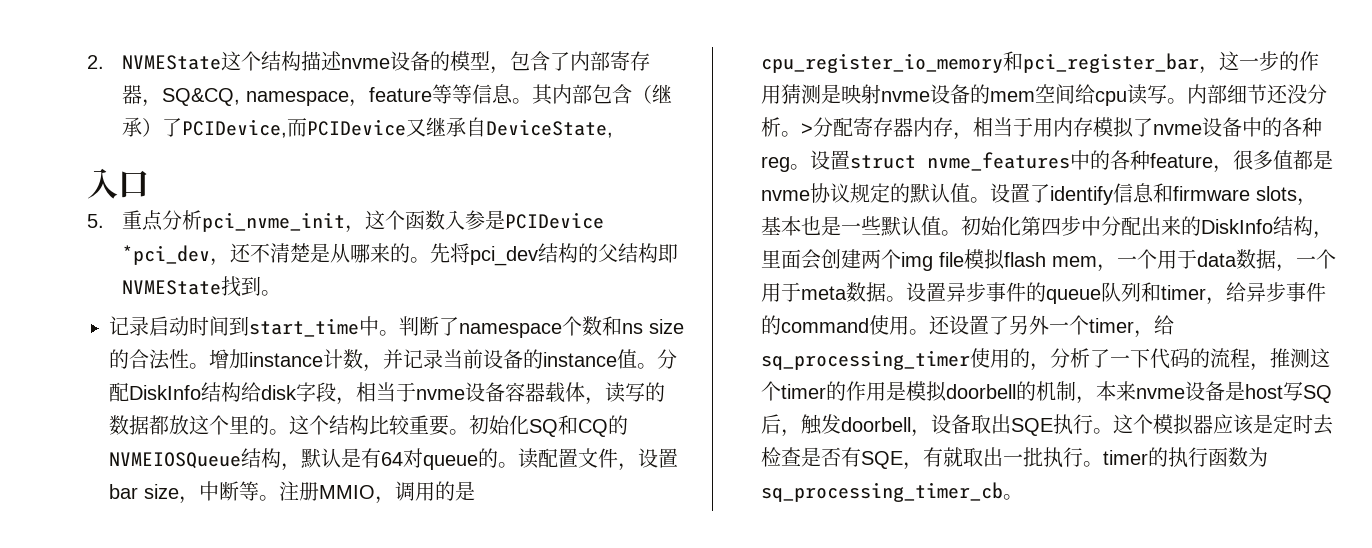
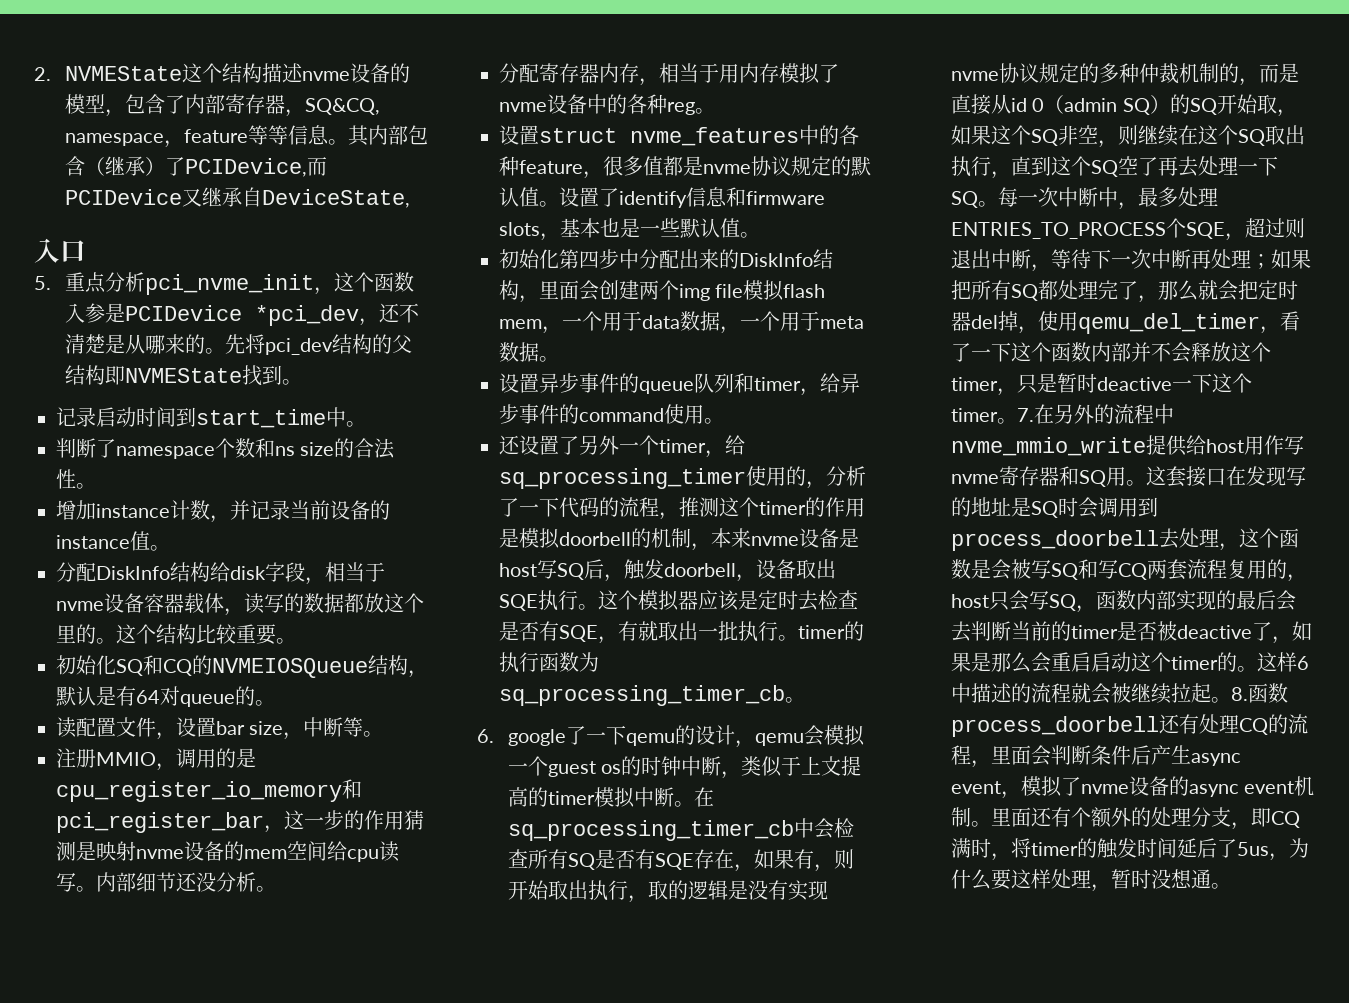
- 记录启动时间到start_time中。判断了namespace个数和ns size的合法性。增加instance计数，并记录当前设备的instance值。分配DiskInfo结构给disk字段，相当于nvme设备容器载体，读写的数据都放这个里的。
+ 记录启动时间到start_time中。
+ 判断了namespace个数和ns size的合法性。
+ 增加instance计数，并记录当前设备的instance值。
+ 分配DiskInfo结构给disk字段，相当于nvme设备容器载体，读写的数据都放这个里的。
- 这个结构比较重要。初始化SQ和CQ的NVMEIOSQueue结构，默认是有64对queue的。读配置文件，设置bar size，中断等。注册MMIO，调用的是cpu_register_io_memory和pci_register_bar，这一步的作用猜测是映射nvme设备的mem空间给cpu读写。
+ 这个结构比较重要。
+ 初始化SQ和CQ的NVMEIOSQueue结构，默认是有64对queue的。
+ 读配置文件，设置bar size，中断等。
+ 注册MMIO，调用的是cpu_register_io_memory和pci_register_bar，这一步的作用猜测是映射nvme设备的mem空间给cpu读写。
- 内部细节还没分析。>分配寄存器内存，相当于用内存模拟了nvme设备中的各种reg。设置struct nvme_features中的各种feature，很多值都是nvme协议规定的默认值。
+ 内部细节还没分析。
+ 分配寄存器内存，相当于用内存模拟了nvme设备中的各种reg。
+ 设置struct nvme_features中的各种feature，很多值都是nvme协议规定的默认值。
- 设置了identify信息和firmware slots，基本也是一些默认值。初始化第四步中分配出来的DiskInfo结构，里面会创建两个img file模拟flash mem，一个用于data数据，一个用于meta数据。设置异步事件的queue队列和timer，给异步事件的command使用。还设置了另外一个timer，给sq_processing_timer使用的，分析了一下代码的流程，推测这个timer的作用是模拟doorbell的机制，本来nvme设备是host写SQ后，触发doorbell，设备取出SQE执行。
+ 设置了identify信息和firmware slots，基本也是一些默认值。
+ 初始化第四步中分配出来的DiskInfo结构，里面会创建两个img file模拟flash mem，一个用于data数据，一个用于meta数据。
+ 设置异步事件的queue队列和timer，给异步事件的command使用。
+ 还设置了另外一个timer，给sq_processing_timer使用的，分析了一下代码的流程，推测这个timer的作用是模拟doorbell的机制，本来nvme设备是host写SQ后，触发doorbell，设备取出SQE执行。
+ 6. google了一下qemu的设计，qemu会模拟一个guest os的时钟中断，类似于上文提高的timer模拟中断。在sq_processing_timer_cb中会检查所有SQ是否有SQE存在，如果有，则开始取出执行，取的逻辑是没有实现nvme协议规定的多种仲裁机制的，而是直接从id 0（admin SQ）的SQ开始取，如果这个SQ非空，则继续在这个SQ取出执行，直到这个SQ空了再去处理一下SQ。每一次中断中，最多处理ENTRIES_TO_PROCESS个SQE，超过则退出中断，等待下一次中断再处理；如果把所有SQ都处理完了，那么就会把定时器del掉，使用qemu_del_timer，看了一下这个函数内部并不会释放这个timer，只是暂时deactive一下这个timer。7.在另外的流程中nvme_mmio_write提供给host用作写nvme寄存器和SQ用。这套接口在发现写的地址是SQ时会调用到process_doorbell去处理，这个函数是会被写SQ和写CQ两套流程复用的，host只会写SQ，函数内部实现的最后会去判断当前的timer是否被deactive了，如果是那么会重启启动这个timer的。这样6中描述的流程就会被继续拉起。8.函数process_doorbell还有处理CQ的流程，里面会判断条件后产生async event，模拟了nvme设备的async event机制。里面还有个额外的处理分支，即CQ满时，将timer的触发时间延后了5us，为什么要这样处理，暂时没想通。

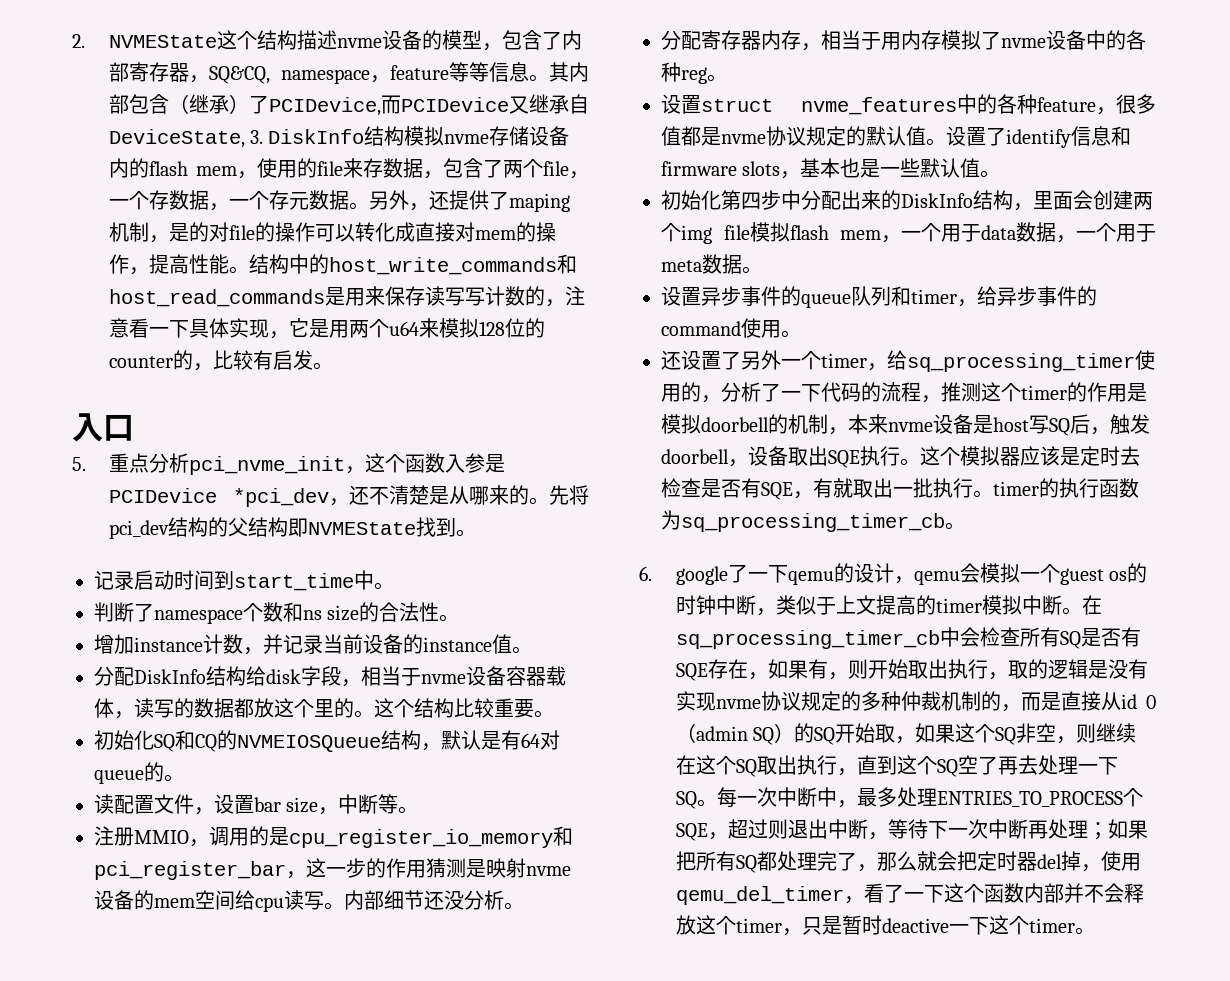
- 其内部包含（继承）了PCIDevice,而PCIDevice又继承自DeviceState,
+ 其内部包含（继承）了PCIDevice,而PCIDevice又继承自DeviceState, 3. DiskInfo结构模拟nvme存储设备内的flash mem，使用的file来存数据，包含了两个file，一个存数据，一个存元数据。另外，还提供了maping机制，是的对file的操作可以转化成直接对mem的操作，提高性能。结构中的host_write_commands和host_read_commands是用来保存读写写计数的，注意看一下具体实现，它是用两个u64来模拟128位的counter的，比较有启发。
- 7.在另外的流程中nvme_mmio_write提供给host用作写nvme寄存器和SQ用。这套接口在发现写的地址是SQ时会调用到process_doorbell去处理，这个函数是会被写SQ和写CQ两套流程复用的，host只会写SQ，函数内部实现的最后会去判断当前的timer是否被deactive了，如果是那么会重启启动这个timer的。这样6中描述的流程就会被继续拉起。8.函数process_doorbell还有处理CQ的流程，里面会判断条件后产生async event，模拟了nvme设备的async event机制。里面还有个额外的处理分支，即CQ满时，将timer的触发时间延后了5us，为什么要这样处理，暂时没想通。

